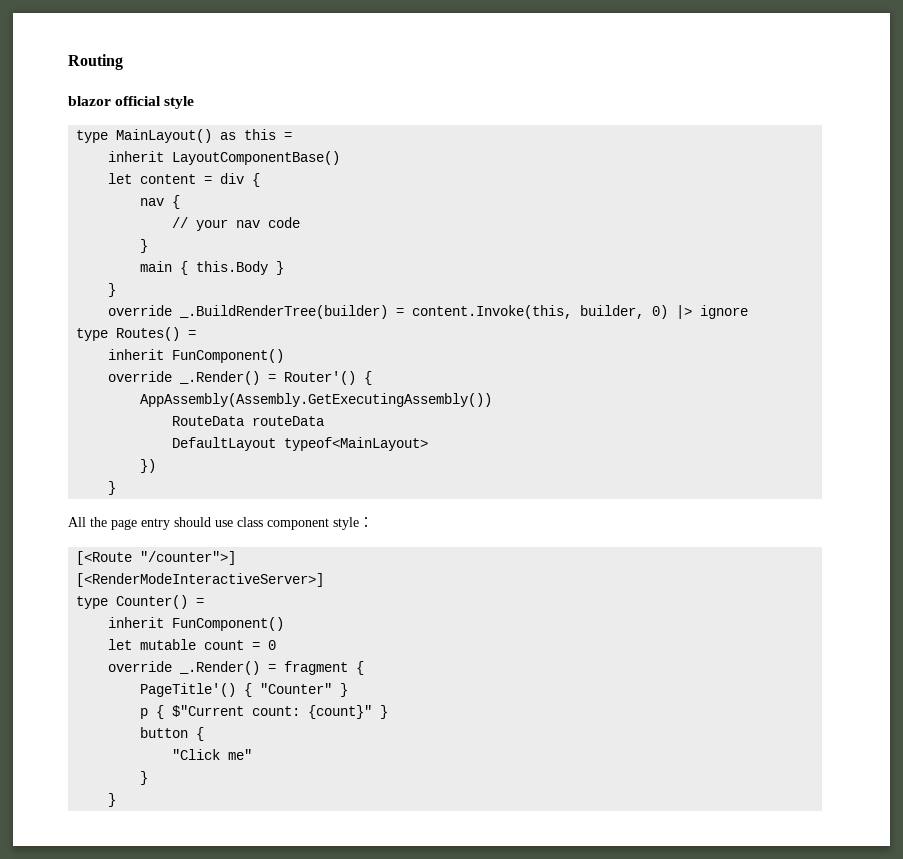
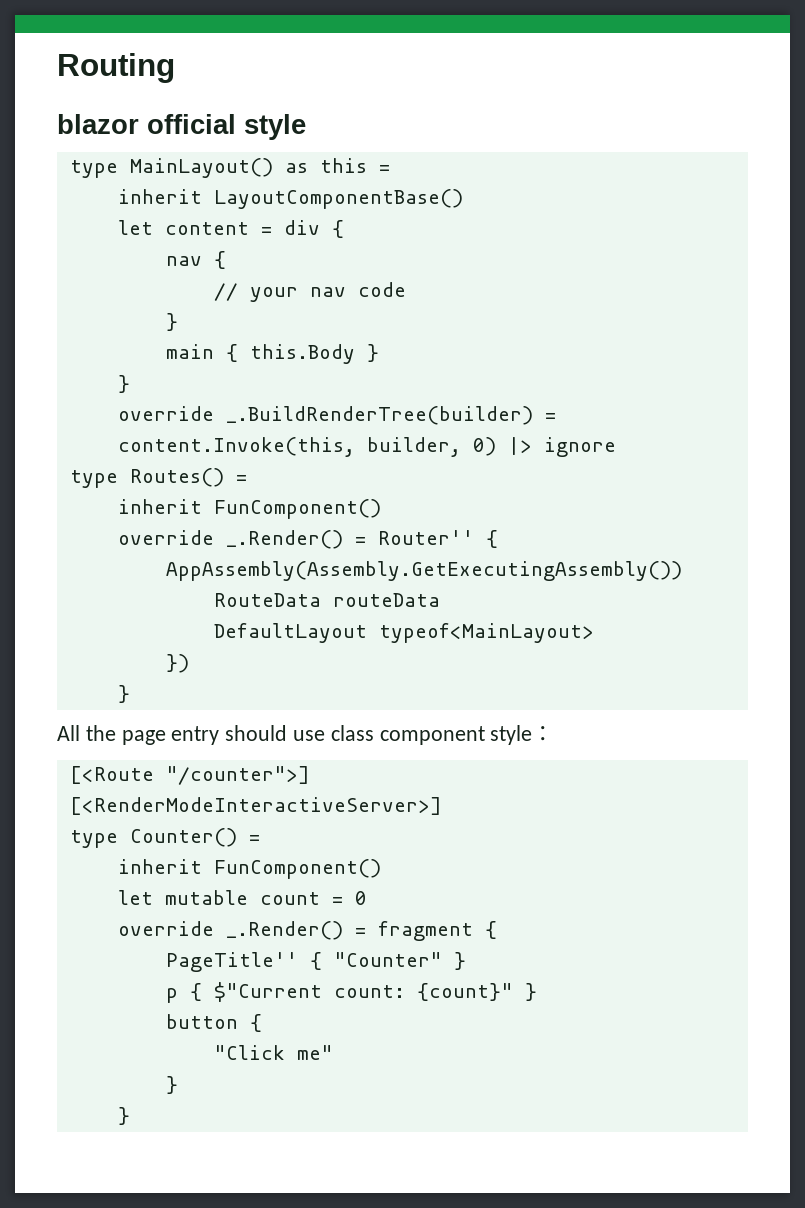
- override _.Render() = Router'() {
+ override _.Render() = Router'' {
- PageTitle'() { "Counter" }
+ PageTitle'' { "Counter" }

